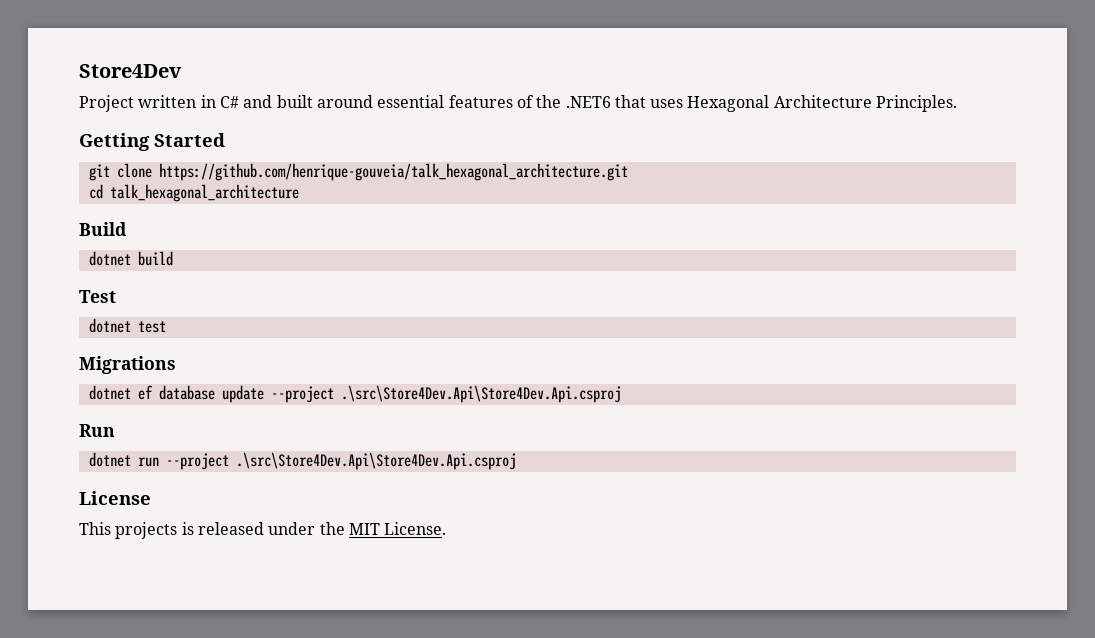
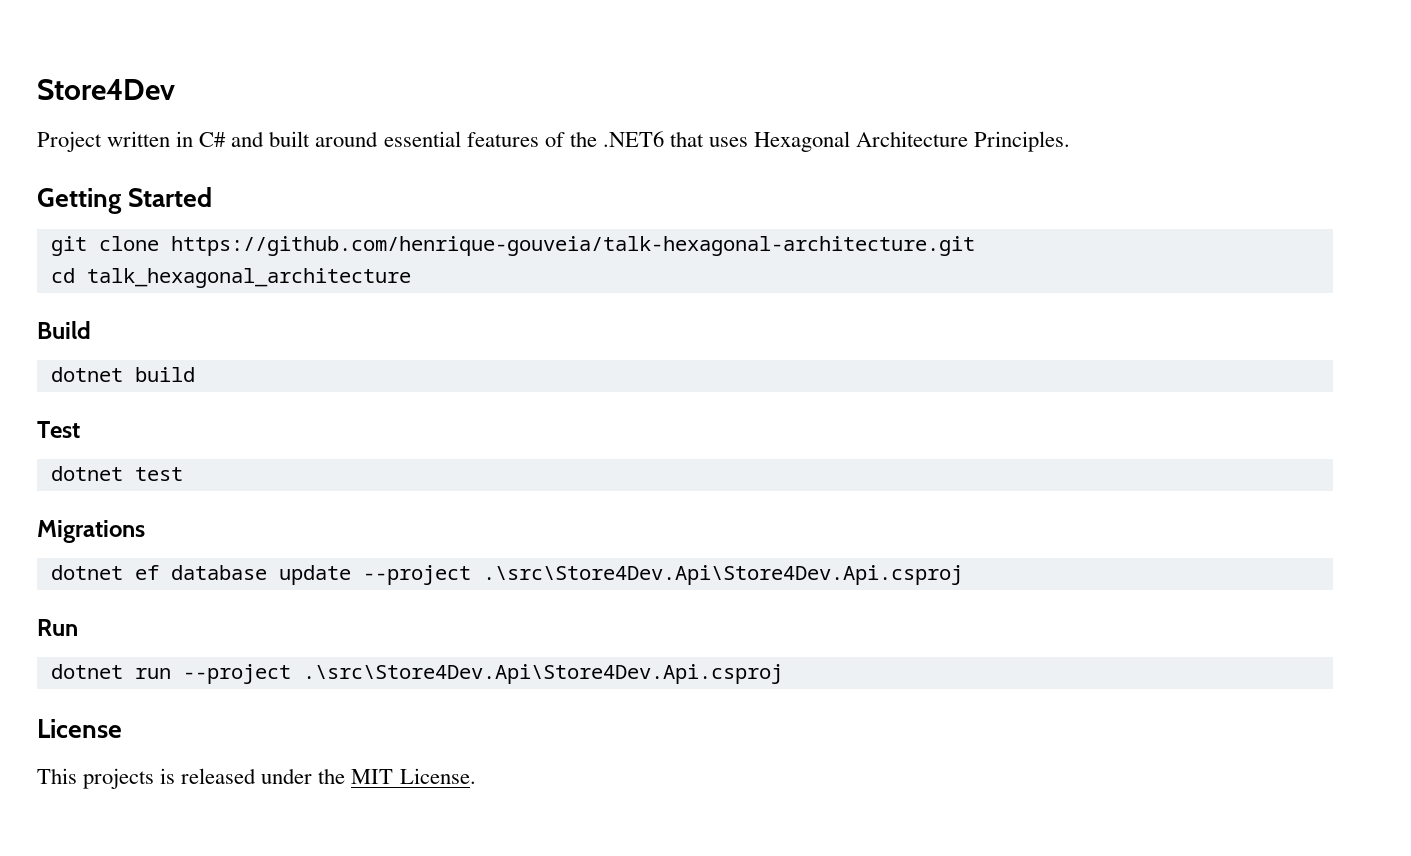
- git clone https://github.com/henrique-gouveia/talk_hexagonal_architecture.git
+ git clone https://github.com/henrique-gouveia/talk-hexagonal-architecture.git

